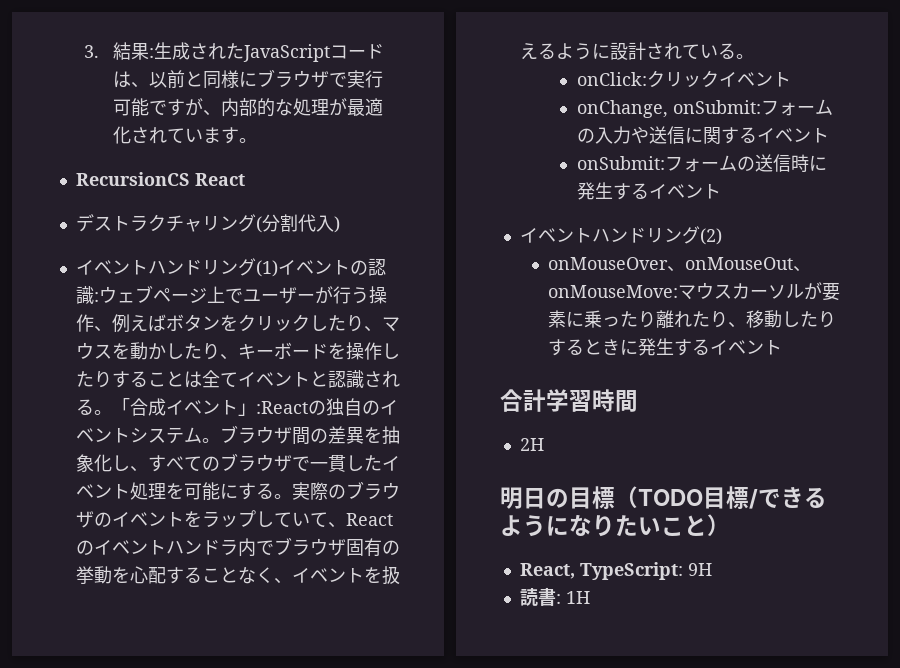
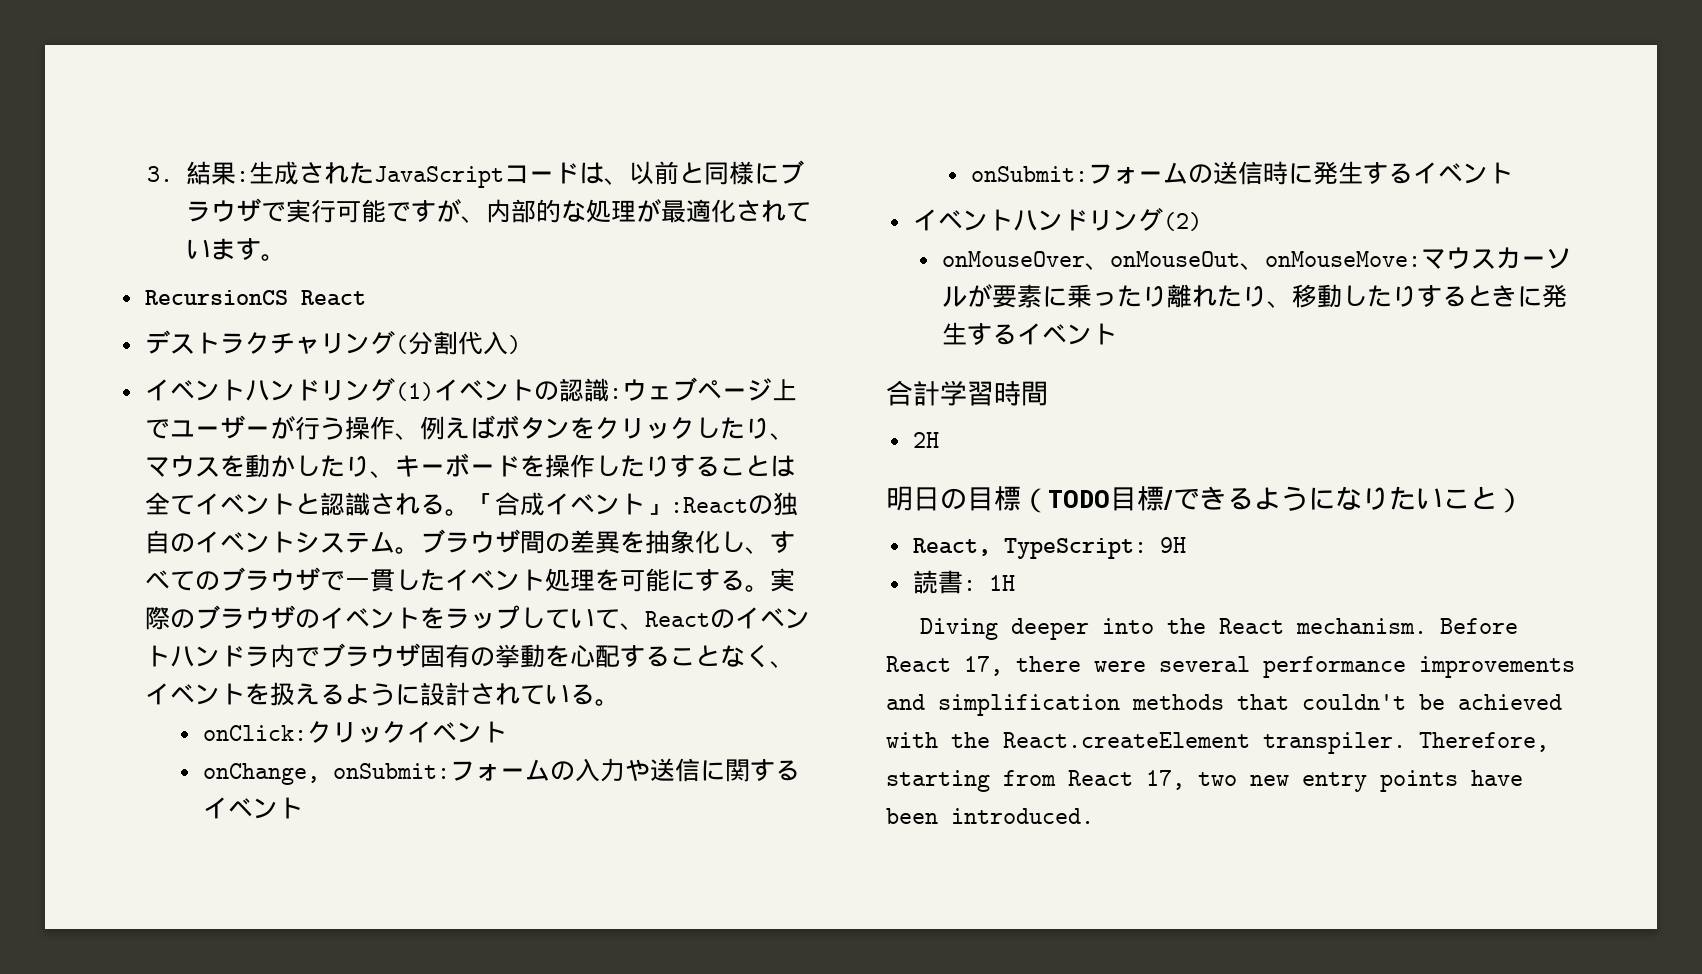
+ Diving deeper into the React mechanism. Before React 17, there were several performance improvements and simplification methods that couldn't be achieved with the React.createElement transpiler. Therefore, starting from React 17, two new entry points have been introduced.

